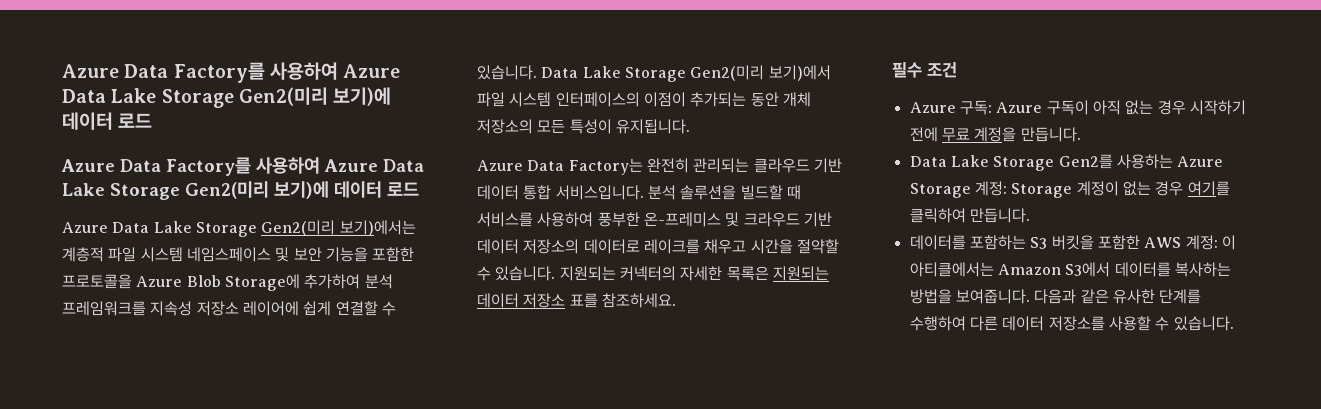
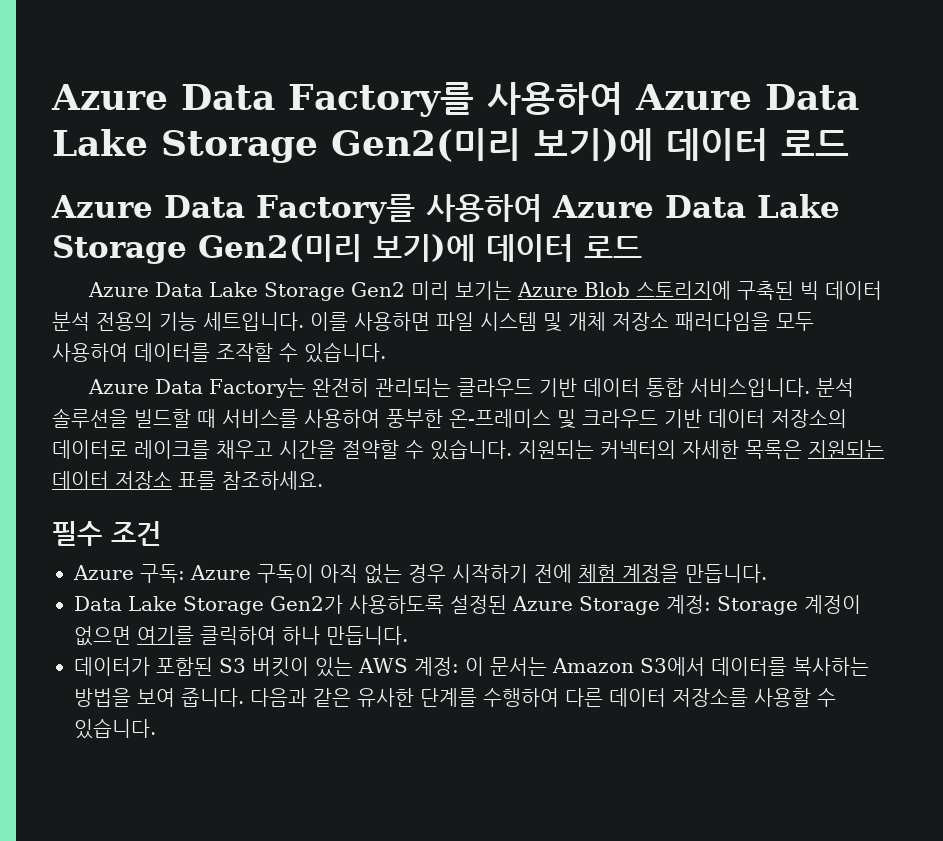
- Azure Data Lake Storage Gen2(미리 보기)에서는 계층적 파일 시스템 네임스페이스 및 보안 기능을 포함한 프로토콜을 Azure Blob Storage에 추가하여 분석 프레임워크를 지속성 저장소 레이어에 쉽게 연결할 수 있습니다. Data Lake Storage Gen2(미리 보기)에서 파일 시스템 인터페이스의 이점이 추가되는 동안 개체 저장소의 모든 특성이 유지됩니다.
+ Azure Data Lake Storage Gen2 미리 보기는 Azure Blob 스토리지에 구축된 빅 데이터 분석 전용의 기능 세트입니다. 이를 사용하면 파일 시스템 및 개체 저장소 패러다임을 모두 사용하여 데이터를 조작할 수 있습니다.
- Azure 구독: Azure 구독이 아직 없는 경우 시작하기 전에 무료 계정을 만듭니다.
+ Azure 구독: Azure 구독이 아직 없는 경우 시작하기 전에 체험 계정을 만듭니다.
- Data Lake Storage Gen2를 사용하는 Azure Storage 계정: Storage 계정이 없는 경우 여기를 클릭하여 만듭니다.
- 데이터를 포함하는 S3 버킷을 포함한 AWS 계정: 이 아티클에서는 Amazon S3에서 데이터를 복사하는 방법을 보여줍니다.
+ Data Lake Storage Gen2가 사용하도록 설정된 Azure Storage 계정: Storage 계정이 없으면 여기를 클릭하여 하나 만듭니다.
+ 데이터가 포함된 S3 버킷이 있는 AWS 계정: 이 문서는 Amazon S3에서 데이터를 복사하는 방법을 보여 줍니다.

